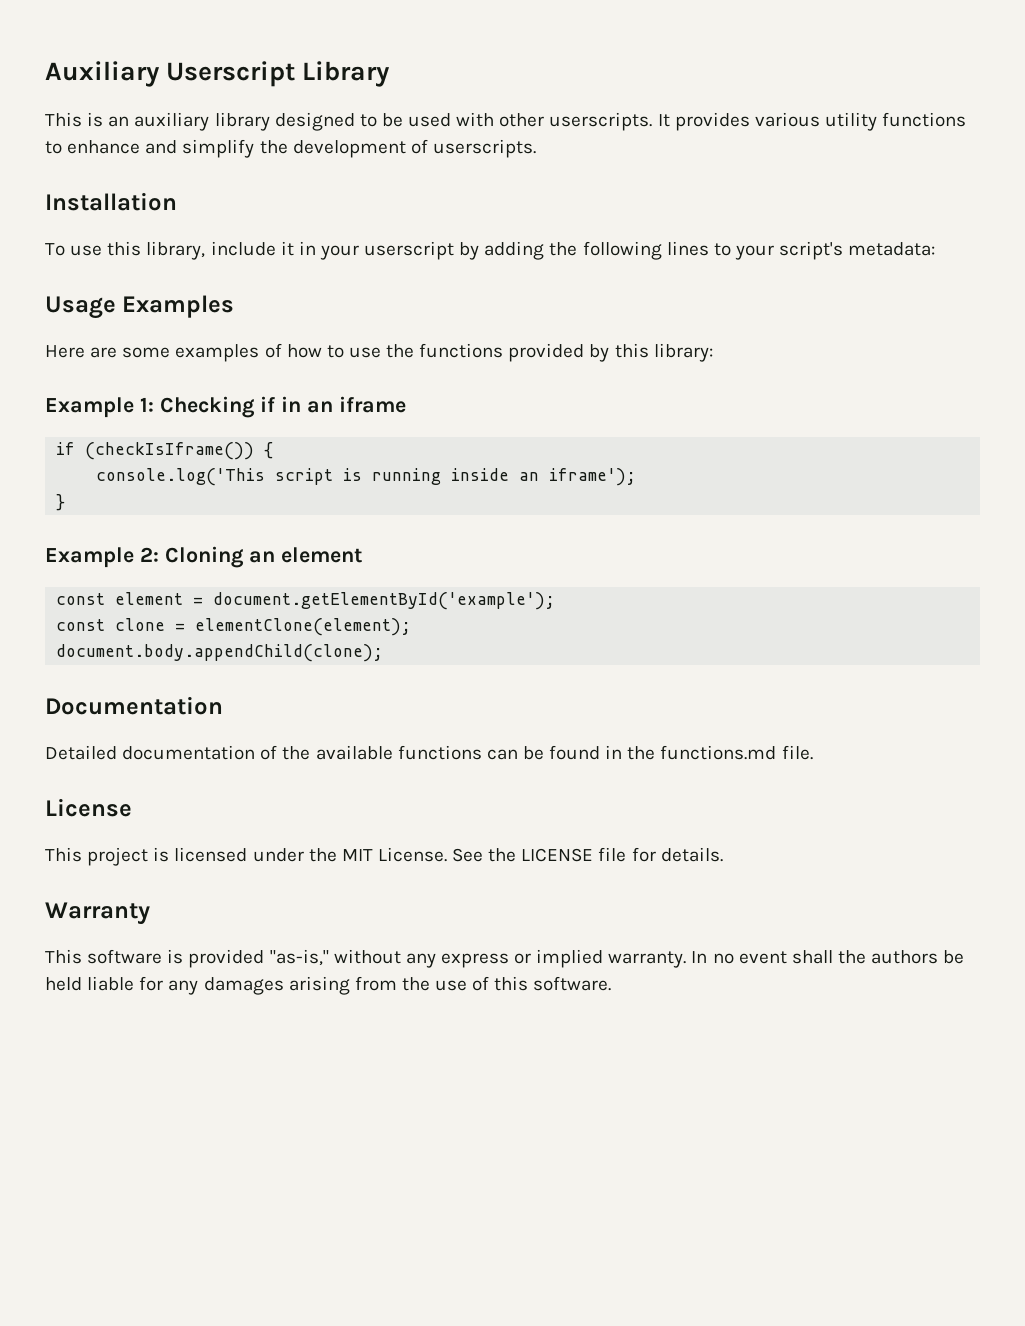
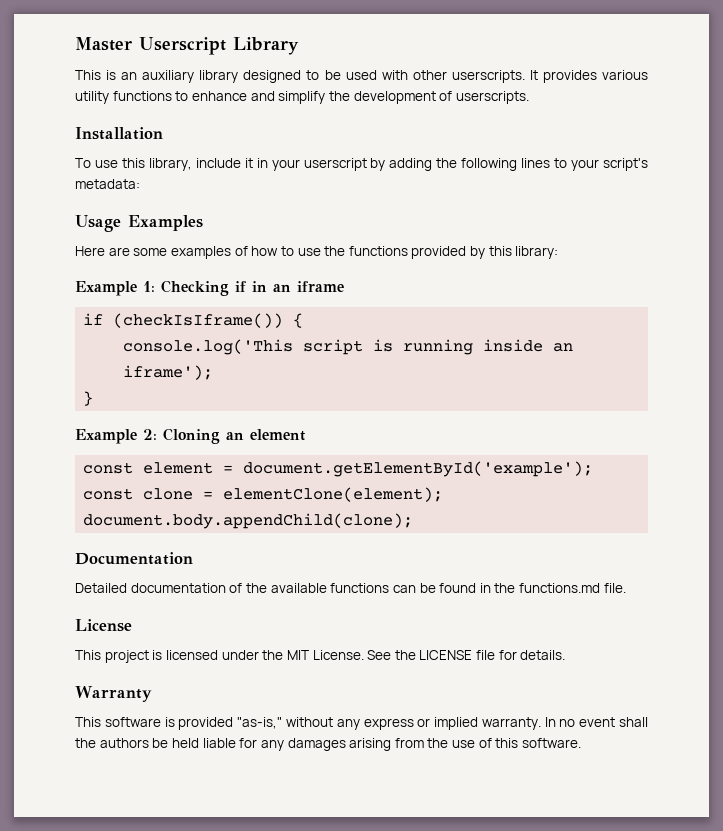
- Auxiliary Userscript Library
+ Master Userscript Library

